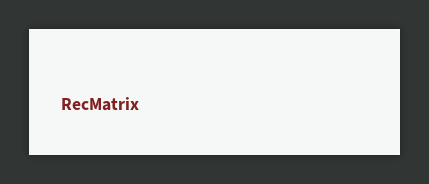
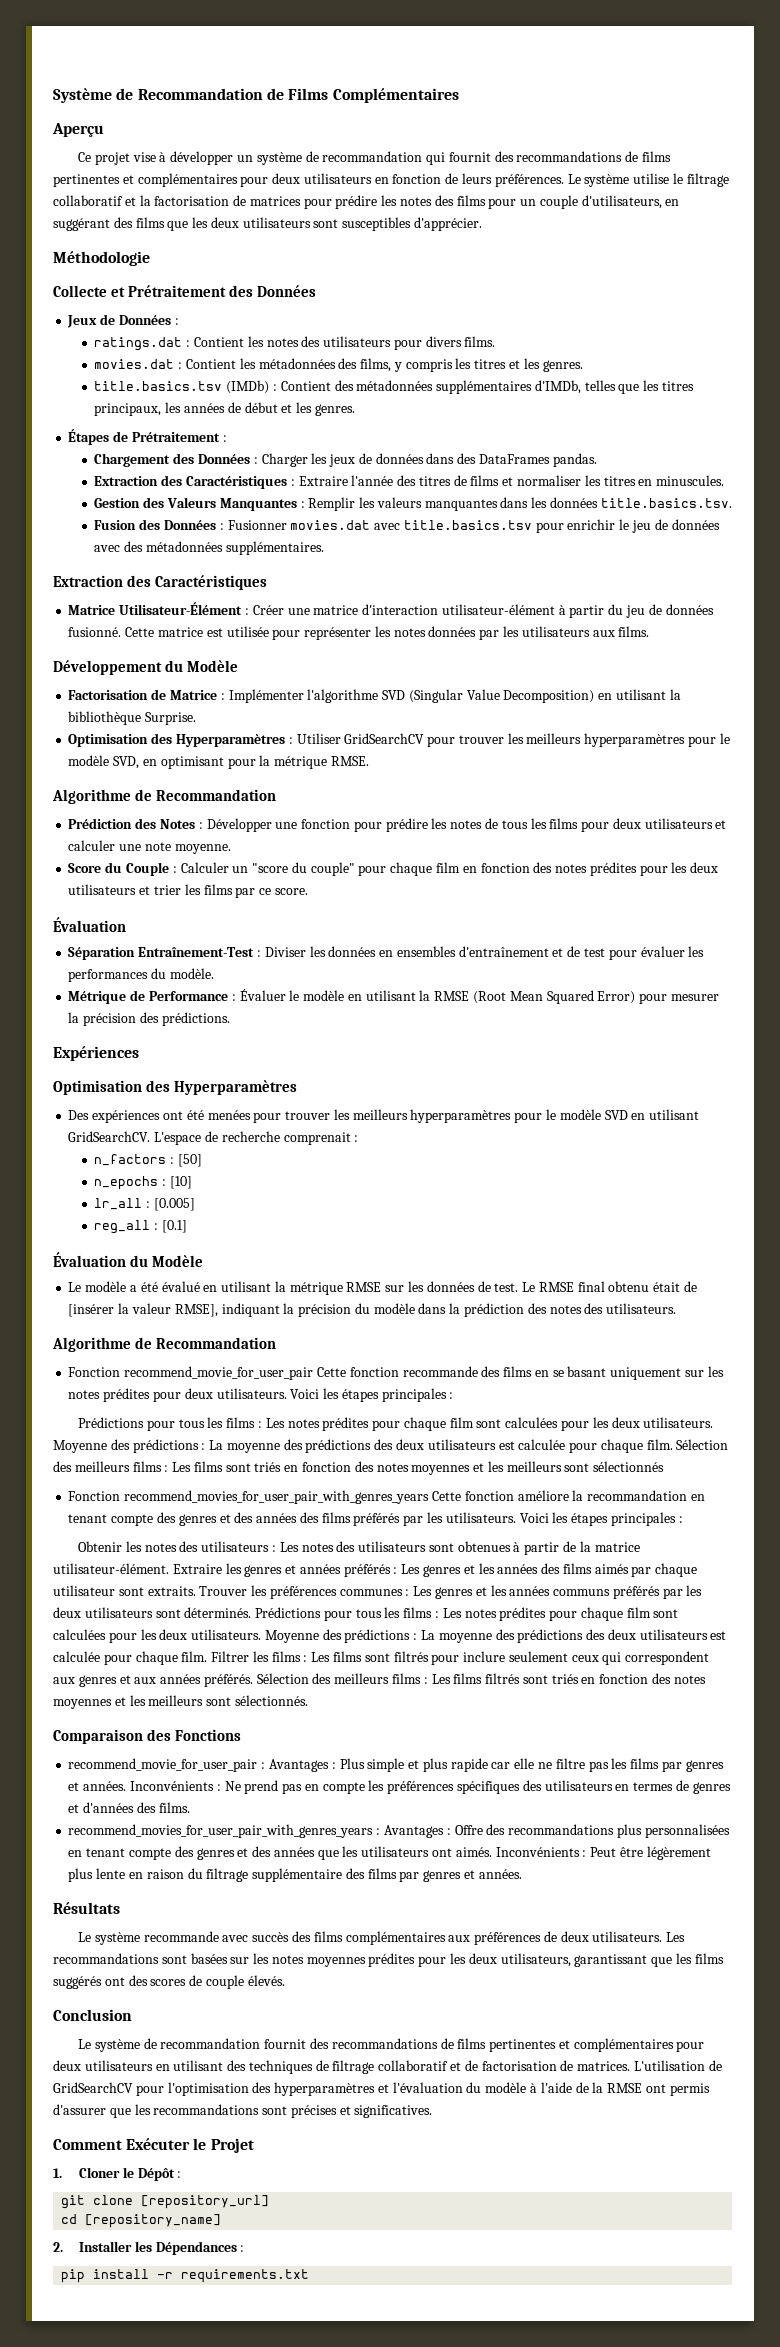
- RecMatrix
+ Système de Recommandation de Films Complémentaires
+ Aperçu
+ Ce projet vise à développer un système de recommandation qui fournit des recommandations de films pertinentes et complémentaires pour deux utilisateurs en fonction de leurs préférences. Le système utilise le filtrage collaboratif et la factorisation de matrices pour prédire les notes des films pour un couple d'utilisateurs, en suggérant des films que les deux utilisateurs sont susceptibles d'apprécier.
+ Méthodologie
+ Collecte et Prétraitement des Données
+ Jeux de Données :
+ ratings.dat : Contient les notes des utilisateurs pour divers films.
+ movies.dat : Contient les métadonnées des films, y compris les titres et les genres.
+ title.basics.tsv (IMDb) : Contient des métadonnées supplémentaires d'IMDb, telles que les titres principaux, les années de début et les genres.
+ Étapes de Prétraitement :
+ Chargement des Données : Charger les jeux de données dans des DataFrames pandas.
+ Extraction des Caractéristiques : Extraire l'année des titres de films et normaliser les titres en minuscules.
+ Gestion des Valeurs Manquantes : Remplir les valeurs manquantes dans les données title.basics.tsv.
+ Fusion des Données : Fusionner movies.dat avec title.basics.tsv pour enrichir le jeu de données avec des métadonnées supplémentaires.
+ Extraction des Caractéristiques
+ Matrice Utilisateur-Élément : Créer une matrice d'interaction utilisateur-élément à partir du jeu de données fusionné. Cette matrice est utilisée pour représenter les notes données par les utilisateurs aux films.
+ Développement du Modèle
+ Factorisation de Matrice : Implémenter l'algorithme SVD (Singular Value Decomposition) en utilisant la bibliothèque Surprise.
+ Optimisation des Hyperparamètres : Utiliser GridSearchCV pour trouver les meilleurs hyperparamètres pour le modèle SVD, en optimisant pour la métrique RMSE.
+ Algorithme de Recommandation
+ Prédiction des Notes : Développer une fonction pour prédire les notes de tous les films pour deux utilisateurs et calculer une note moyenne.
+ Score du Couple : Calculer un "score du couple" pour chaque film en fonction des notes prédites pour les deux utilisateurs et trier les films par ce score.
+ Évaluation
+ Séparation Entraînement-Test : Diviser les données en ensembles d'entraînement et de test pour évaluer les performances du modèle.
+ Métrique de Performance : Évaluer le modèle en utilisant la RMSE (Root Mean Squared Error) pour mesurer la précision des prédictions.
+ Expériences
+ Optimisation des Hyperparamètres
+ Des expériences ont été menées pour trouver les meilleurs hyperparamètres pour le modèle SVD en utilisant GridSearchCV. L'espace de recherche comprenait :
+ n_factors : [50]
+ n_epochs : [10]
+ lr_all : [0.005]
+ reg_all : [0.1]
+ Évaluation du Modèle
+ Le modèle a été évalué en utilisant la métrique RMSE sur les données de test. Le RMSE final obtenu était de [insérer la valeur RMSE], indiquant la précision du modèle dans la prédiction des notes des utilisateurs.
+ Algorithme de Recommandation
+ Fonction recommend_movie_for_user_pair Cette fonction recommande des films en se basant uniquement sur les notes prédites pour deux utilisateurs. Voici les étapes principales :
+ Prédictions pour tous les films : Les notes prédites pour chaque film sont calculées pour les deux utilisateurs. Moyenne des prédictions : La moyenne des prédictions des deux utilisateurs est calculée pour chaque film. Sélection des meilleurs films : Les films sont triés en fonction des notes moyennes et les meilleurs sont sélectionnés
+ Fonction recommend_movies_for_user_pair_with_genres_years Cette fonction améliore la recommandation en tenant compte des genres et des années des films préférés par les utilisateurs. Voici les étapes principales :
+ Obtenir les notes des utilisateurs : Les notes des utilisateurs sont obtenues à partir de la matrice utilisateur-élément. Extraire les genres et années préférés : Les genres et les années des films aimés par chaque utilisateur sont extraits. Trouver les préférences communes : Les genres et les années communs préférés par les deux utilisateurs sont déterminés. Prédictions pour tous les films : Les notes prédites pour chaque film sont calculées pour les deux utilisateurs. Moyenne des prédictions : La moyenne des prédictions des deux utilisateurs est calculée pour chaque film. Filtrer les films : Les films sont filtrés pour inclure seulement ceux qui correspondent aux genres et aux années préférés. Sélection des meilleurs films : Les films filtrés sont triés en fonction des notes moyennes et les meilleurs sont sélectionnés.
+ Comparaison des Fonctions
+ recommend_movie_for_user_pair : Avantages : Plus simple et plus rapide car elle ne filtre pas les films par genres et années. Inconvénients : Ne prend pas en compte les préférences spécifiques des utilisateurs en termes de genres et d'années des films.
+ recommend_movies_for_user_pair_with_genres_years : Avantages : Offre des recommandations plus personnalisées en tenant compte des genres et des années que les utilisateurs ont aimés. Inconvénients : Peut être légèrement plus lente en raison du filtrage supplémentaire des films par genres et années.
+ Résultats
+ Le système recommande avec succès des films complémentaires aux préférences de deux utilisateurs. Les recommandations sont basées sur les notes moyennes prédites pour les deux utilisateurs, garantissant que les films suggérés ont des scores de couple élevés.
+ Conclusion
+ Le système de recommandation fournit des recommandations de films pertinentes et complémentaires pour deux utilisateurs en utilisant des techniques de filtrage collaboratif et de factorisation de matrices. L'utilisation de GridSearchCV pour l'optimisation des hyperparamètres et l'évaluation du modèle à l'aide de la RMSE ont permis d'assurer que les recommandations sont précises et significatives.
+ Comment Exécuter le Projet
+ 1. Cloner le Dépôt :
+ git clone [repository_url]
+ cd [repository_name]
+ 2. Installer les Dépendances :
+ pip install -r requirements.txt

